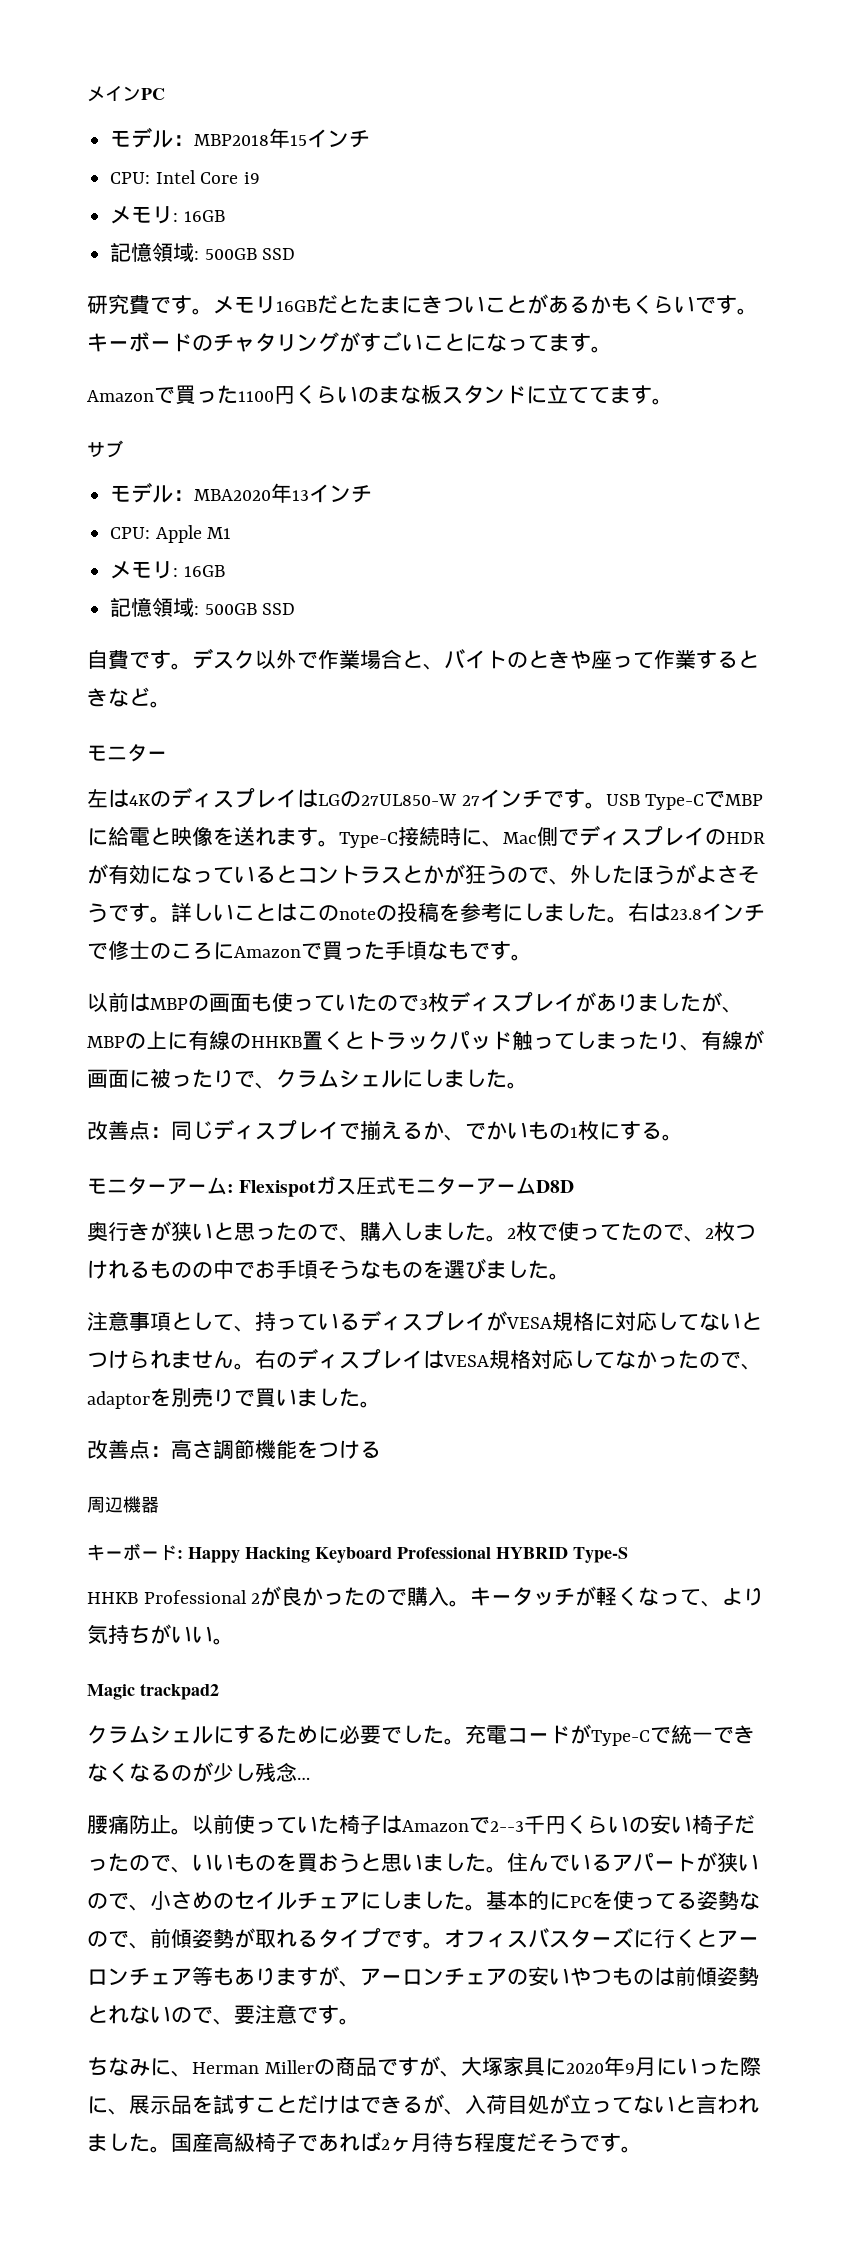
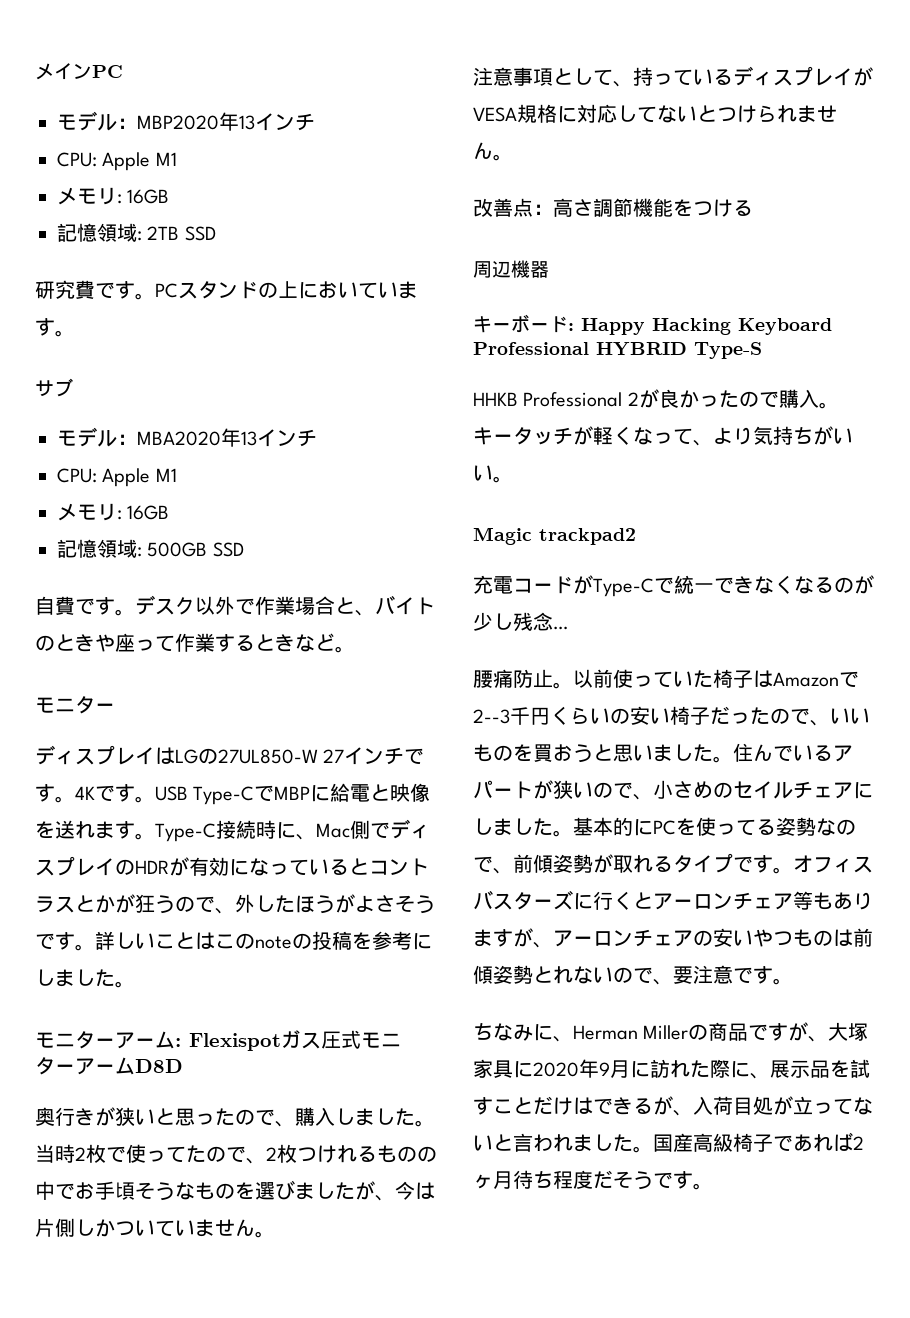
- モデル：MBP2018年15インチ
- CPU: Intel Core i9
+ モデル：MBP2020年13インチ
+ CPU: Apple M1
  メモリ: 16GB
- 記憶領域: 500GB SSD
+ 記憶領域: 2TB SSD
- メモリ16GBだとたまにきついことがあるかもくらいです。キーボードのチャタリングがすごいことになってます。
- Amazonで買った1100円くらいのまな板スタンドに立ててます。
+ PCスタンドの上においています。
- 左は4KのディスプレイはLGの27UL850-W 27インチです。
+ ディスプレイはLGの27UL850-W 27インチです。
+ 4Kです。
- 右は23.8インチで修士のころにAmazonで買った手頃なもです。
- 以前はMBPの画面も使っていたので3枚ディスプレイがありましたが、MBPの上に有線のHHKB置くとトラックパッド触ってしまったり、有線が画面に被ったりで、クラムシェルにしました。
- 改善点：同じディスプレイで揃えるか、でかいもの1枚にする。
- 2枚で使ってたので、2枚つけれるものの中でお手頃そうなものを選びました。
+ 当時2枚で使ってたので、2枚つけれるものの中でお手頃そうなものを選びましたが、今は片側しかついていません。
- 右のディスプレイはVESA規格対応してなかったので、adaptorを別売りで買いました。
- クラムシェルにするために必要でした。
- ちなみに、Herman Millerの商品ですが、大塚家具に2020年9月にいった際に、展示品を試すことだけはできるが、入荷目処が立ってないと言われました。
+ ちなみに、Herman Millerの商品ですが、大塚家具に2020年9月に訪れた際に、展示品を試すことだけはできるが、入荷目処が立ってないと言われました。

